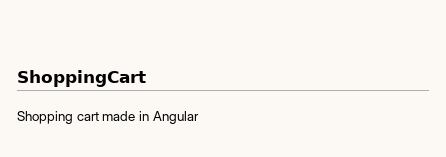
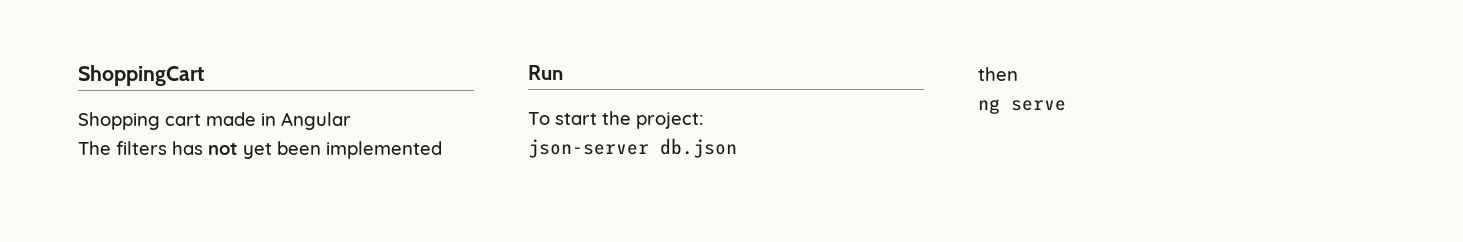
+ The filters has not yet been implemented
+ Run
+ To start the project:
+ json-server db.json
+ then
+ ng serve

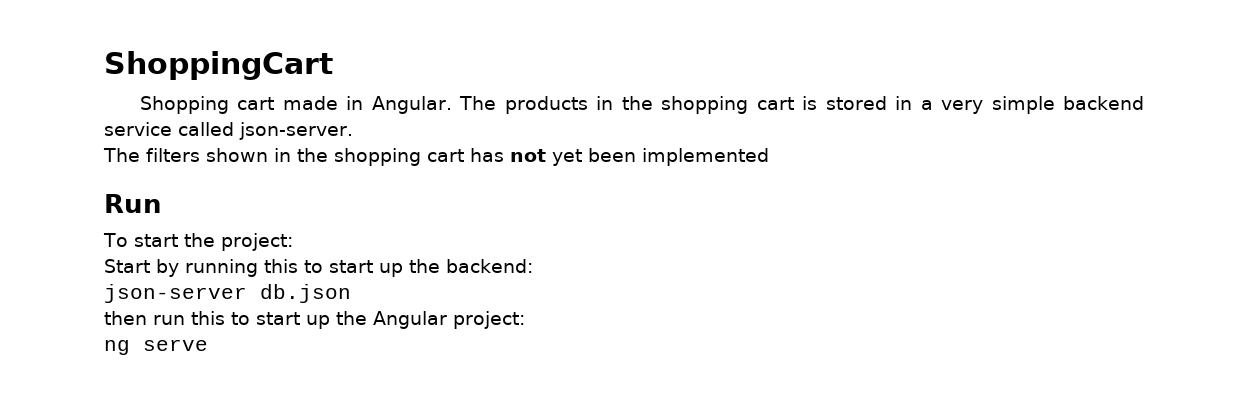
- Shopping cart made in Angular
- The filters has not yet been implemented
+ Shopping cart made in Angular. The products in the shopping cart is stored in a very simple backend service called json-server.
+ The filters shown in the shopping cart has not yet been implemented
+ Start by running this to start up the backend:
  json-server db.json
- then
+ then run this to start up the Angular project:

